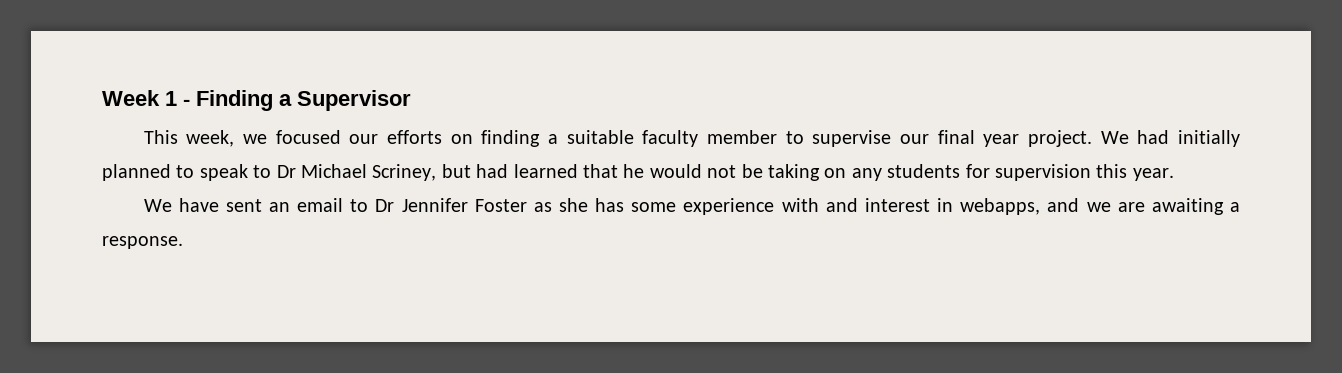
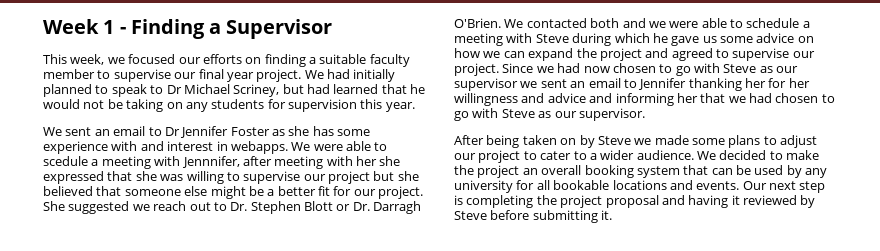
- We have sent an email to Dr Jennifer Foster as she has some experience with and interest in webapps, and we are awaiting a response.
+ We sent an email to Dr Jennifer Foster as she has some experience with and interest in webapps. We were able to scedule a meeting with Jennnifer, after meeting with her she expressed that she was willing to supervise our project but she believed that someone else might be a better fit for our project. She suggested we reach out to Dr. Stephen Blott or Dr. Darragh O'Brien. We contacted both and we were able to schedule a meeting with Steve during which he gave us some advice on how we can expand the project and agreed to supervise our project. Since we had now chosen to go with Steve as our supervisor we sent an email to Jennifer thanking her for her willingness and advice and informing her that we had chosen to go with Steve as our supervisor.
+ After being taken on by Steve we made some plans to adjust our project to cater to a wider audience. We decided to make the project an overall booking system that can be used by any university for all bookable locations and events. Our next step is completing the project proposal and having it reviewed by Steve before submitting it.

